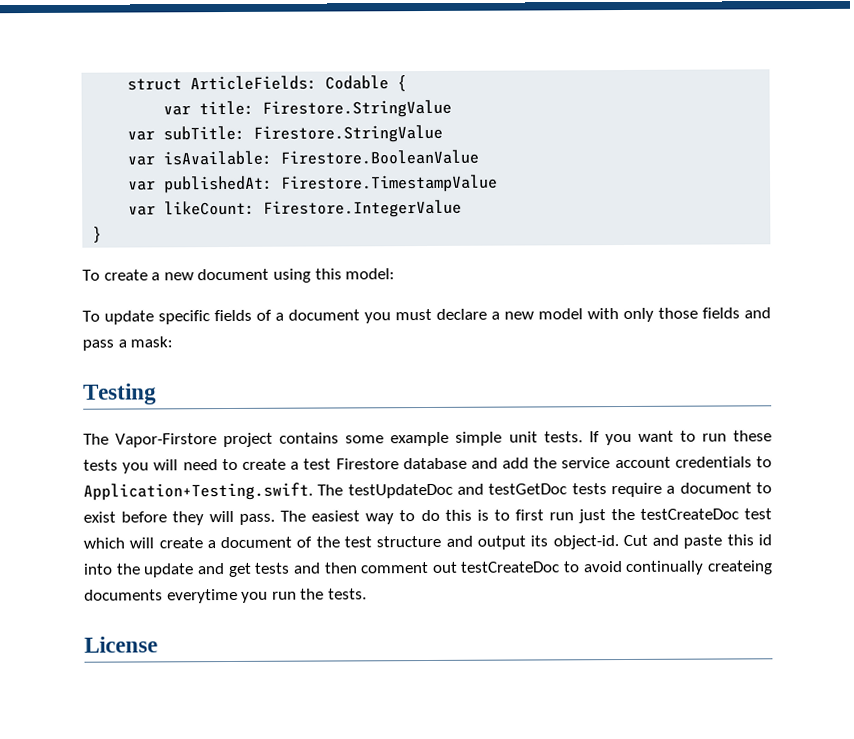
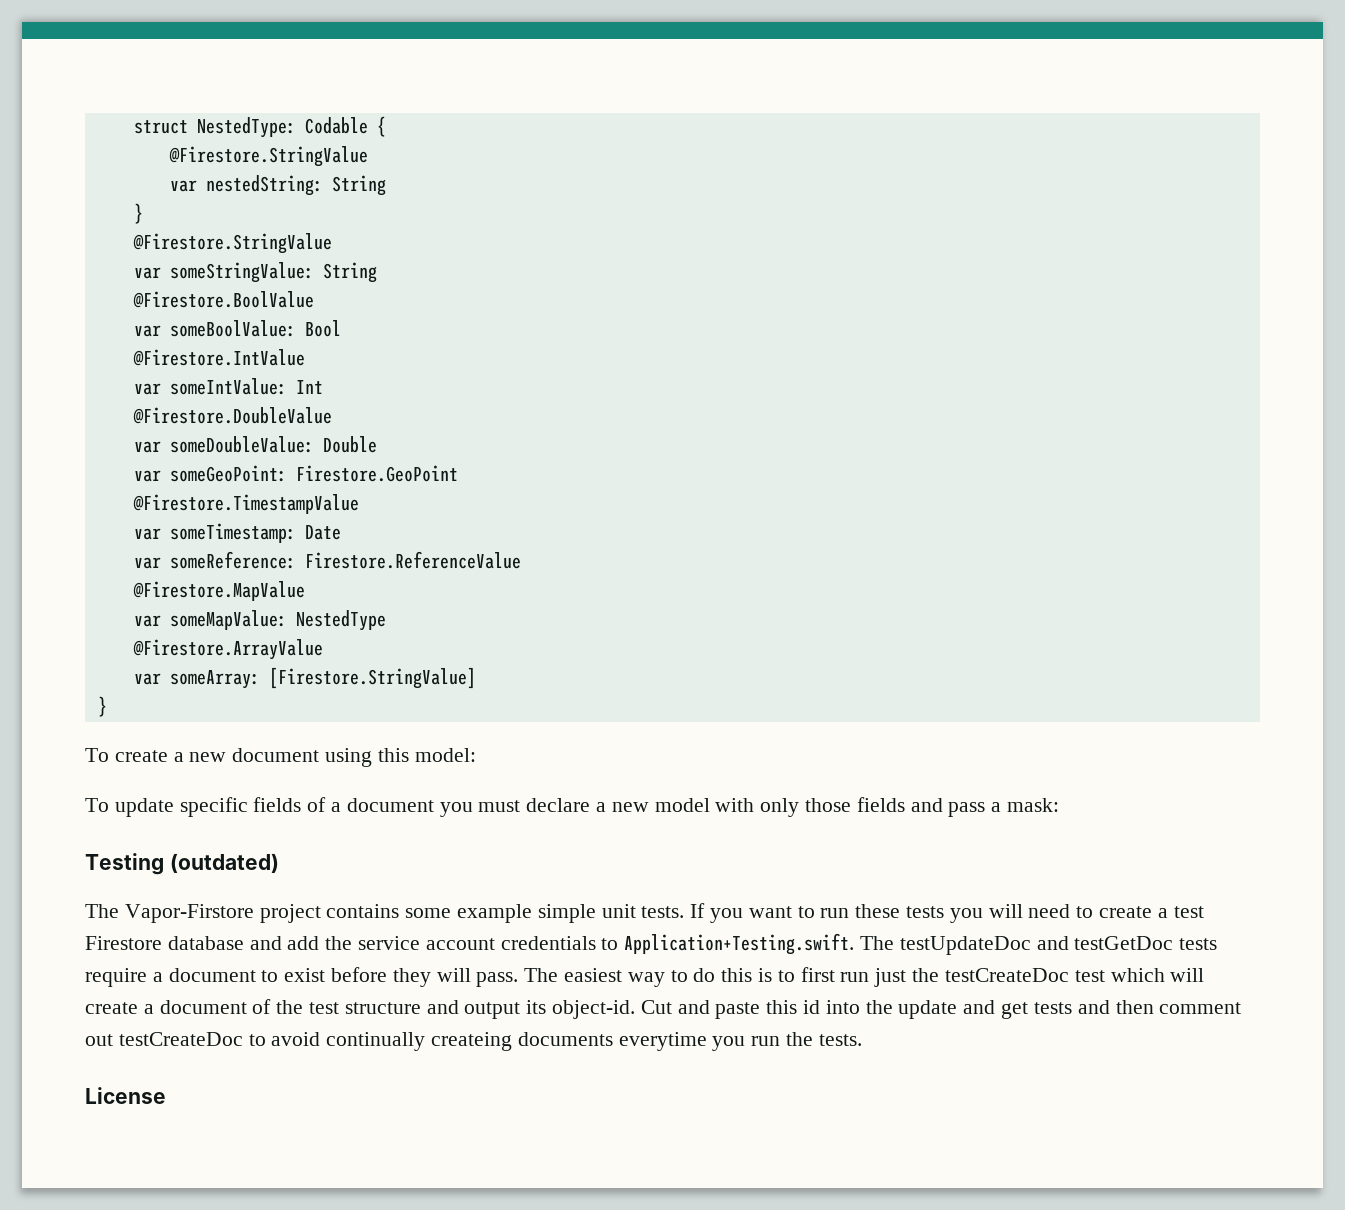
- struct ArticleFields: Codable {
- var title: Firestore.StringValue
- var subTitle: Firestore.StringValue
- var isAvailable: Firestore.BooleanValue
- var publishedAt: Firestore.TimestampValue
- var likeCount: Firestore.IntegerValue
+ struct NestedType: Codable {
+ @Firestore.StringValue
+ var nestedString: String
+ }
+ @Firestore.StringValue
+ var someStringValue: String
+ @Firestore.BoolValue
+ var someBoolValue: Bool
+ @Firestore.IntValue
+ var someIntValue: Int
+ @Firestore.DoubleValue
+ var someDoubleValue: Double
+ var someGeoPoint: Firestore.GeoPoint
+ @Firestore.TimestampValue
+ var someTimestamp: Date
+ var someReference: Firestore.ReferenceValue
+ @Firestore.MapValue
+ var someMapValue: NestedType
+ @Firestore.ArrayValue
+ var someArray: [Firestore.StringValue]
- Testing
+ Testing (outdated)

